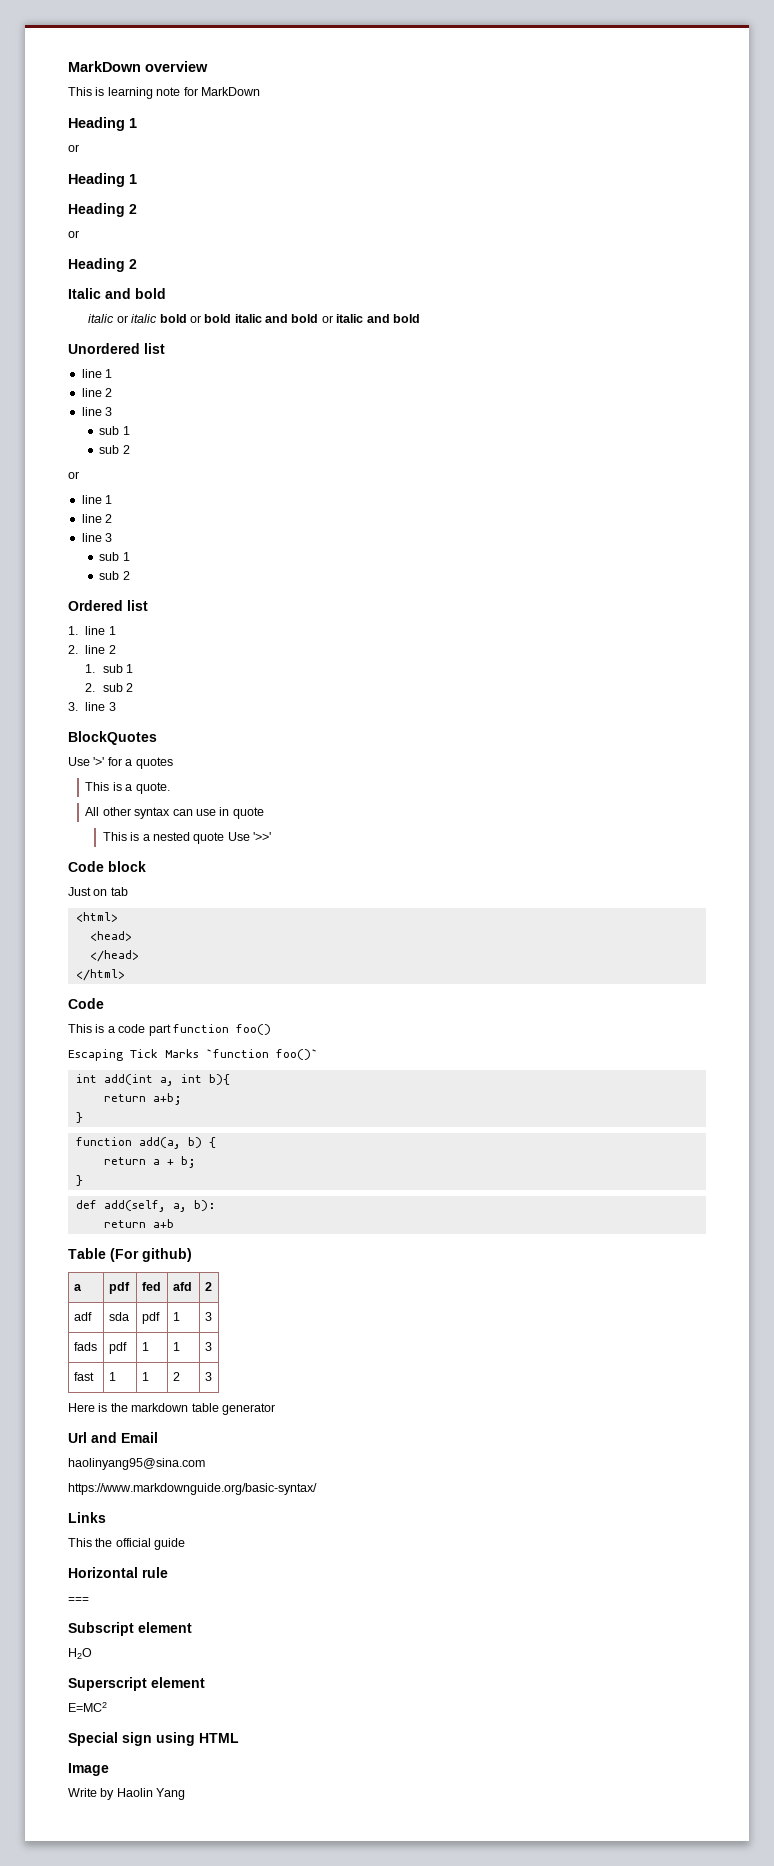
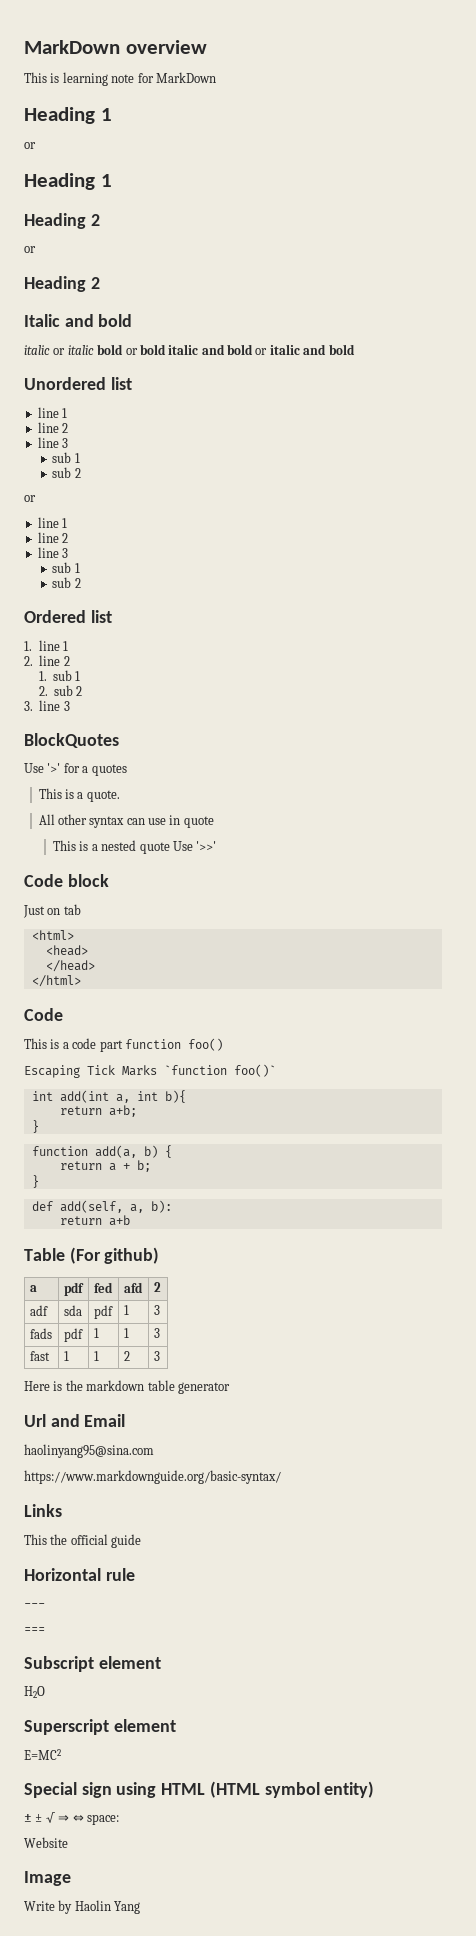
+ ---
- Special sign using HTML
+ Special sign using HTML (HTML symbol entity)
+ ± ± √ ⇒ ⇔ space:
+ Website

